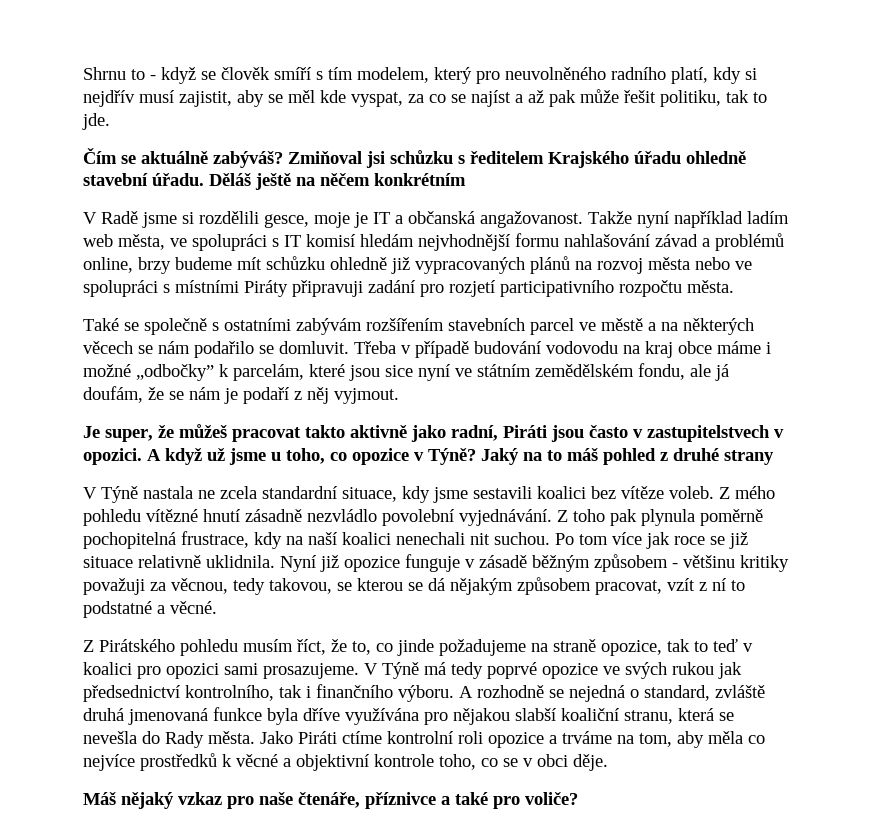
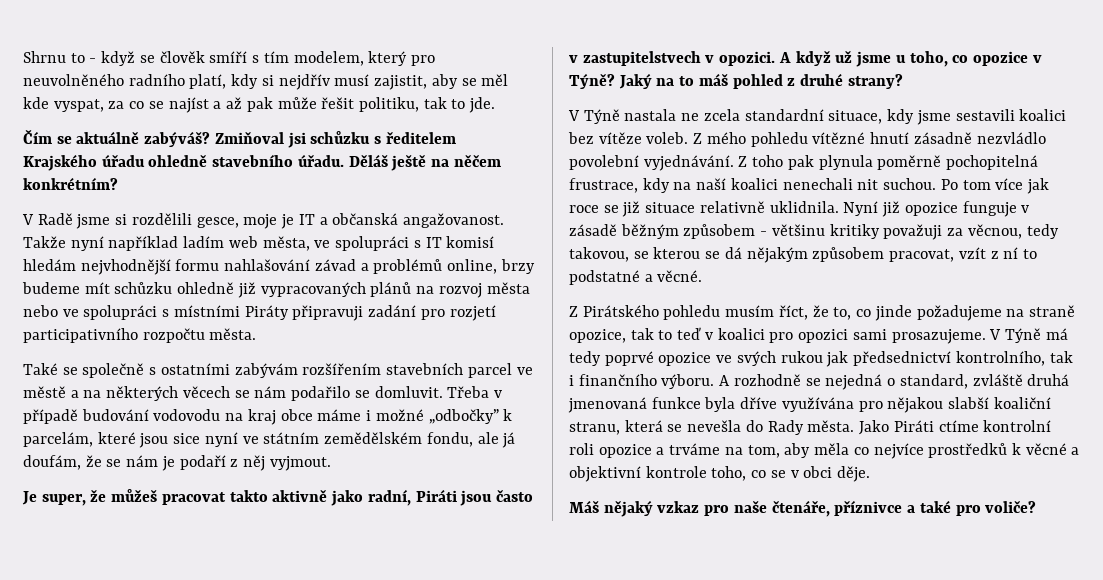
- Zmiňoval jsi schůzku s ředitelem Krajského úřadu ohledně stavební úřadu.
+ Zmiňoval jsi schůzku s ředitelem Krajského úřadu ohledně stavebního úřadu.
- Děláš ještě na něčem konkrétním
+ Děláš ještě na něčem konkrétním?
- Jaký na to máš pohled z druhé strany
+ Jaký na to máš pohled z druhé strany?

